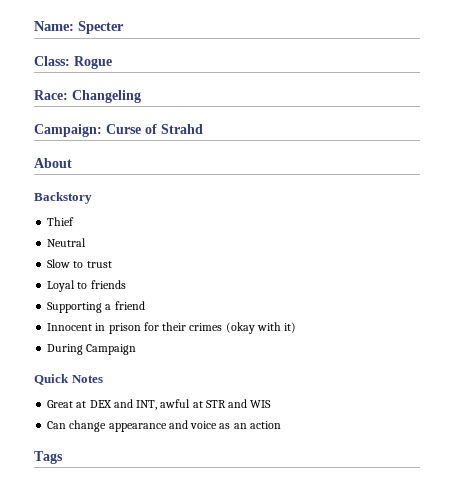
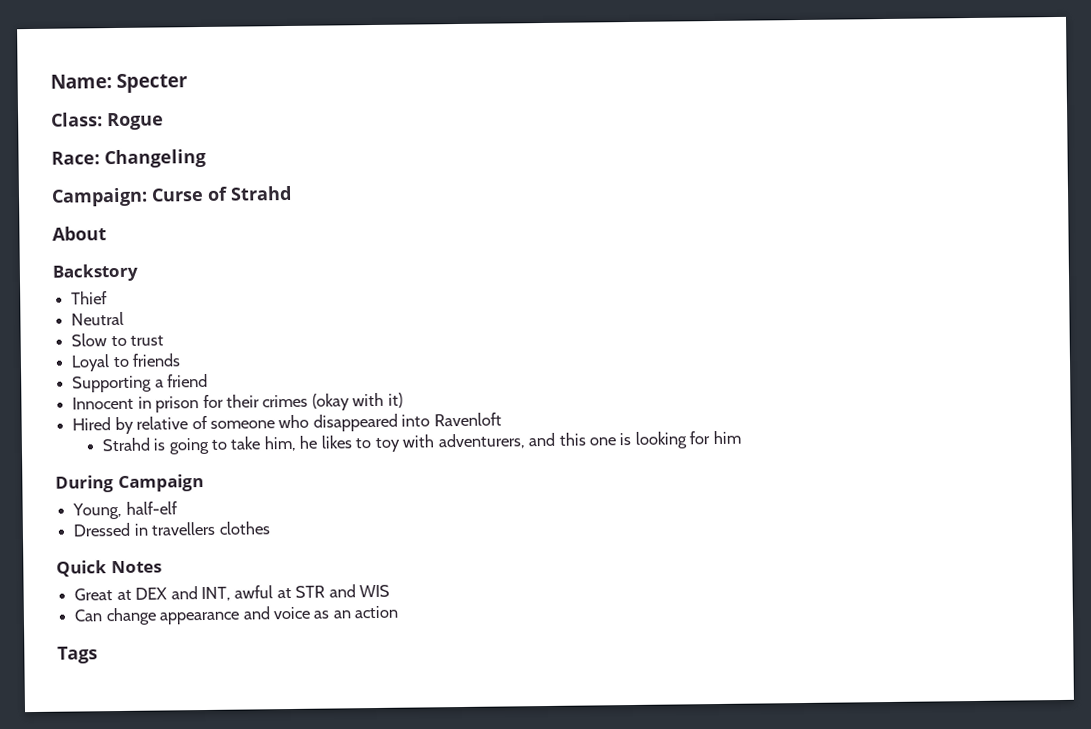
+ Hired by relative of someone who disappeared into Ravenloft
+ Strahd is going to take him, he likes to toy with adventurers, and this one is looking for him
  During Campaign
+ Young, half-elf
+ Dressed in travellers clothes

